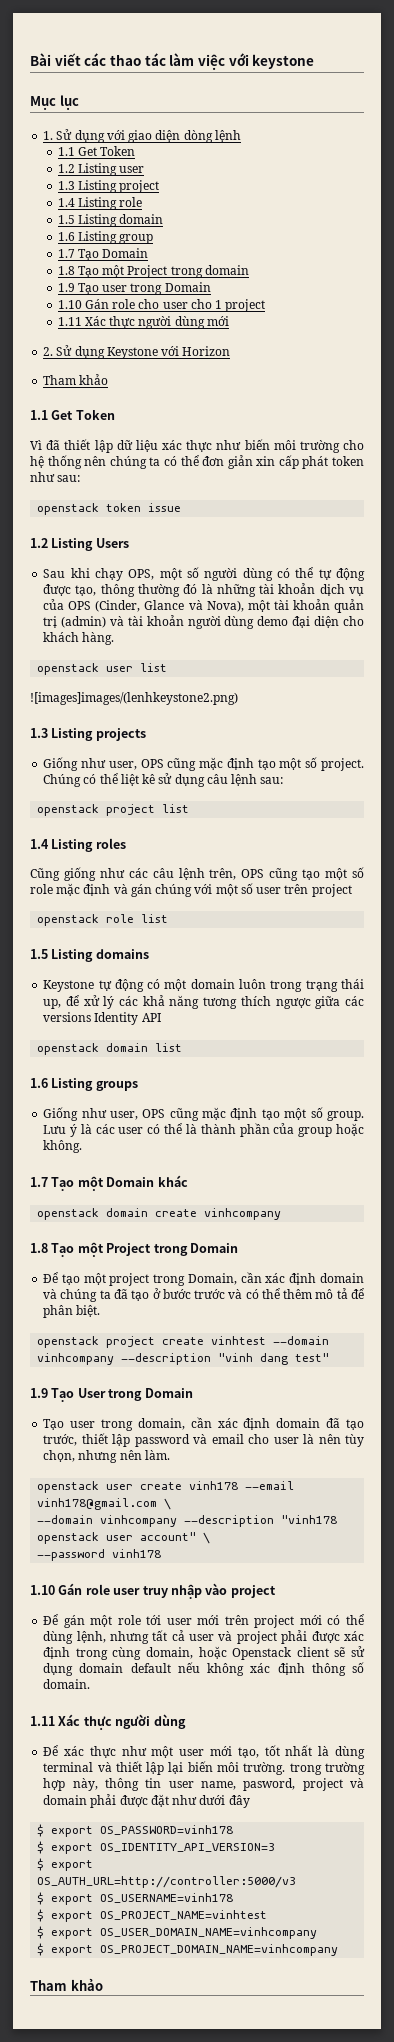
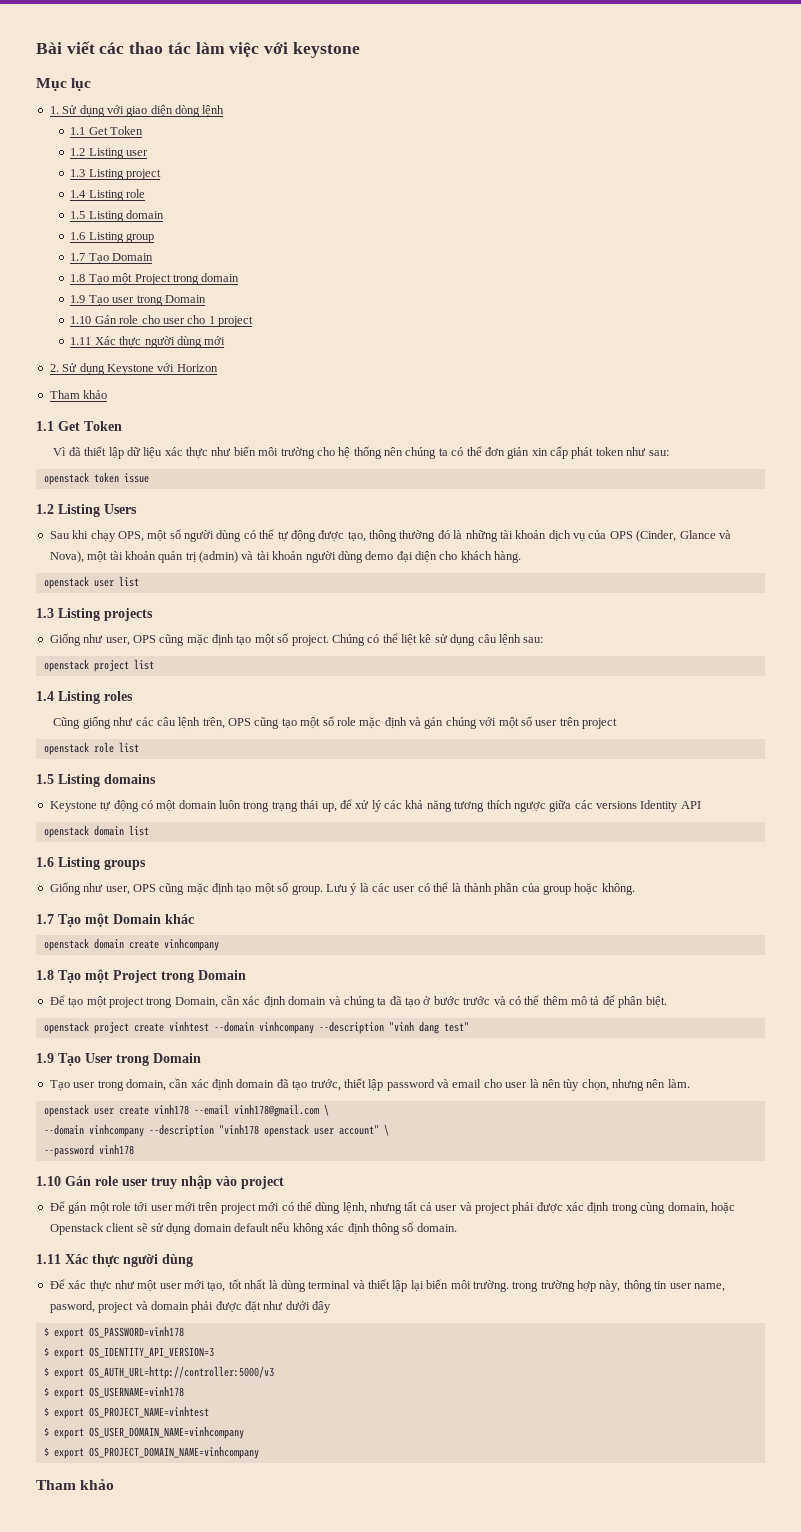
- ![images]images/(lenhkeystone2.png)

